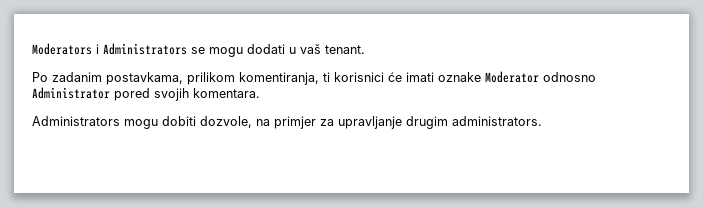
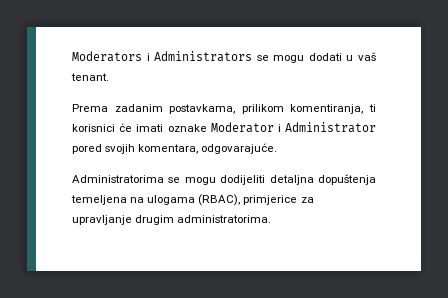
- Po zadanim postavkama, prilikom komentiranja, ti korisnici će imati oznake Moderator odnosno Administrator pored svojih komentara.
- Administrators mogu dobiti dozvole, na primjer za upravljanje drugim administrators.
+ Prema zadanim postavkama, prilikom komentiranja, ti korisnici će imati oznake Moderator i Administrator pored svojih komentara, odgovarajuće.
+ Administratorima se mogu dodijeliti detaljna dopuštenja temeljena na ulogama (RBAC), primjerice za upravljanje drugim administratorima.

